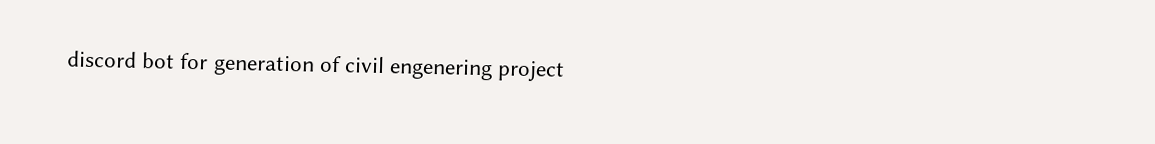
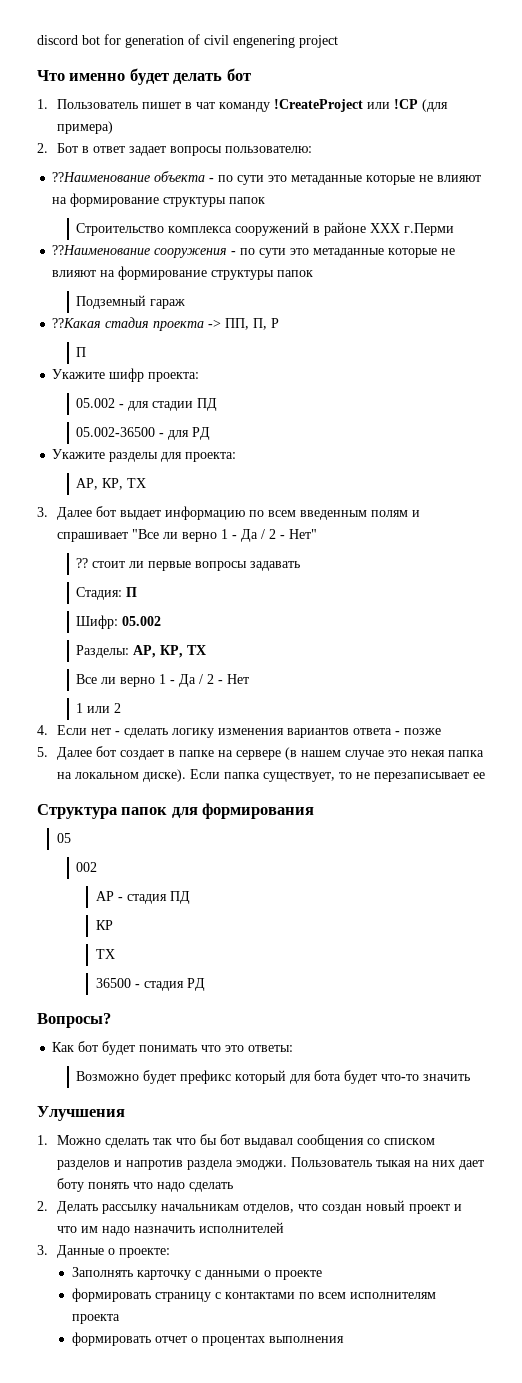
+ Что именно будет делать бот
+ 1. Пользователь пишет в чат команду !CreateProject или !CP (для примера)
+ 2. Бот в ответ задает вопросы пользователю:
+ ??Наименование объекта - по сути это метаданные которые не влияют на формирование структуры папок
+ Строительство комплекса сооружений в районе XXX г.Перми
+ ??Наименование сооружения - по сути это метаданные которые не влияют на формирование структуры папок
+ Подземный гараж
+ ??Какая стадия проекта -> ПП, П, Р
+ П
+ Укажите шифр проекта:
+ 05.002 - для стадии ПД
+ 05.002-36500 - для РД
+ Укажите разделы для проекта:
+ АР, КР, ТХ
+ 3. Далее бот выдает информацию по всем введенным полям и спрашивает "Все ли верно 1 - Да / 2 - Нет"
+ ?? стоит ли первые вопросы задавать
+ Стадия: П
+ Шифр: 05.002
+ Разделы: АР, КР, ТХ
+ Все ли верно 1 - Да / 2 - Нет
+ 1 или 2
+ 4. Если нет - сделать логику изменения вариантов ответа - позже
+ 5. Далее бот создает в папке на сервере (в нашем случае это некая папка на локальном диске). Если папка существует, то не перезаписывает ее
+ Структура папок для формирования
+ 05
+ 002
+ АР - стадия ПД
+ КР
+ ТХ
+ 36500 - стадия РД
+ Вопросы?
+ Как бот будет понимать что это ответы:
+ Возможно будет префикс который для бота будет что-то значить
+ Улучшения
+ 1. Можно сделать так что бы бот выдавал сообщения со списком разделов и напротив раздела эмоджи. Пользователь тыкая на них дает боту понять что надо сделать
+ 2. Делать рассылку начальникам отделов, что создан новый проект и что им надо назначить исполнителей
+ 3. Данные о проекте:
+ Заполнять карточку с данными о проекте
+ формировать страницу с контактами по всем исполнителям проекта
+ формировать отчет о процентах выполнения

